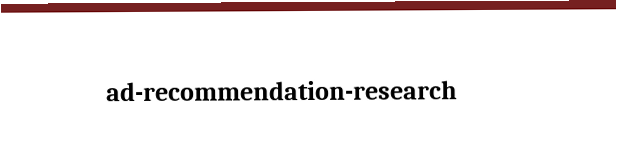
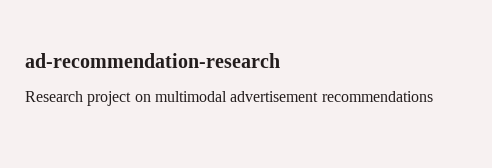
+ Research project on multimodal advertisement recommendations

